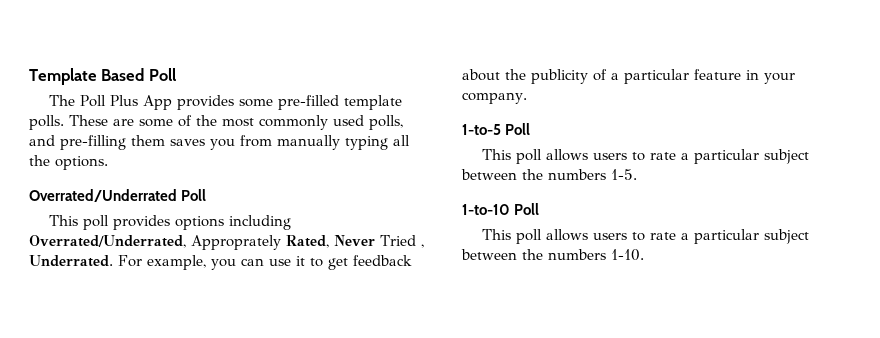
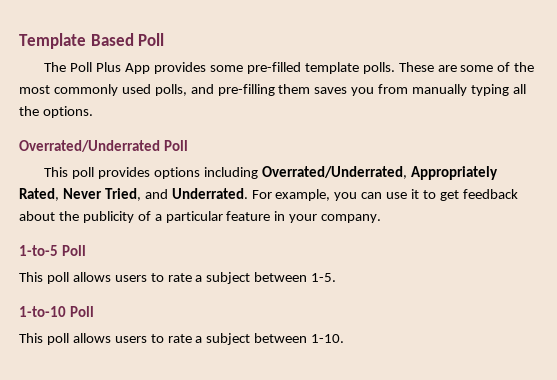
- This poll provides options including Overrated/Underrated, Approprately Rated, Never Tried , Underrated.
+ This poll provides options including Overrated/Underrated, Appropriately Rated, Never Tried, and Underrated.
- This poll allows users to rate a particular subject between the numbers 1-5.
+ This poll allows users to rate a subject between 1-5.
- This poll allows users to rate a particular subject between the numbers 1-10.
+ This poll allows users to rate a subject between 1-10.

